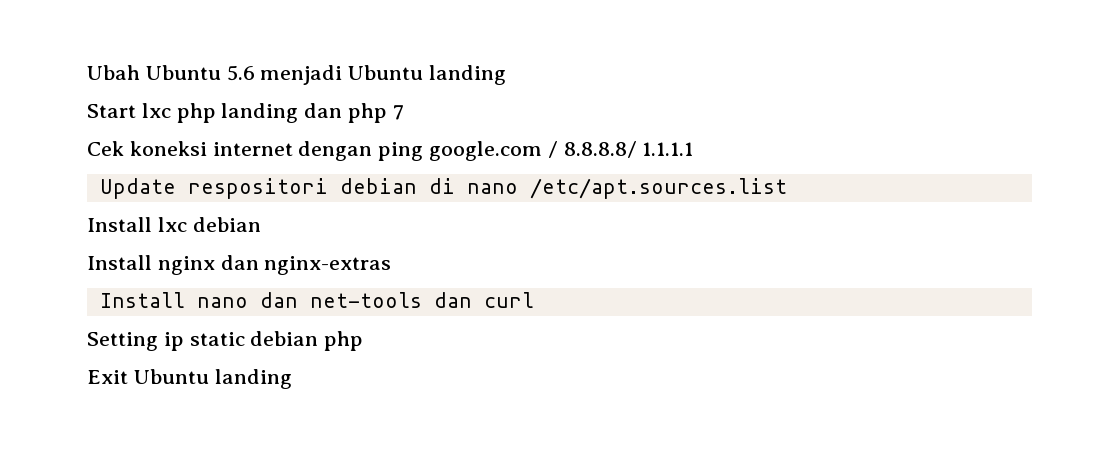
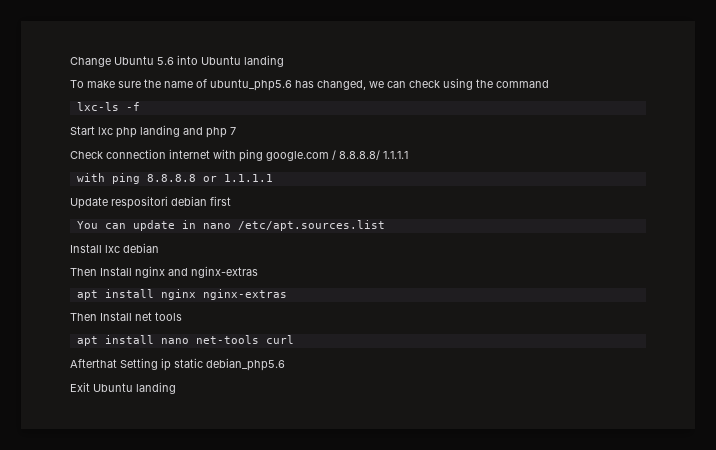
- Ubah Ubuntu 5.6 menjadi Ubuntu landing
+ Change Ubuntu 5.6 into Ubuntu landing
+ To make sure the name of ubuntu_php5.6 has changed, we can check using the command
+ lxc-ls -f
- Start lxc php landing dan php 7
+ Start lxc php landing and php 7
- Cek koneksi internet dengan ping google.com / 8.8.8.8/ 1.1.1.1
+ Check connection internet with ping google.com / 8.8.8.8/ 1.1.1.1
- Update respositori debian di nano /etc/apt.sources.list
+ with ping 8.8.8.8 or 1.1.1.1
+ Update respositori debian first
+ You can update in nano /etc/apt.sources.list
- Install nginx dan nginx-extras
- Install nano dan net-tools dan curl
+ Then Install nginx and nginx-extras
+ apt install nginx nginx-extras
+ Then Install net tools
+ apt install nano net-tools curl
- Setting ip static debian php
+ Afterthat Setting ip static debian_php5.6

